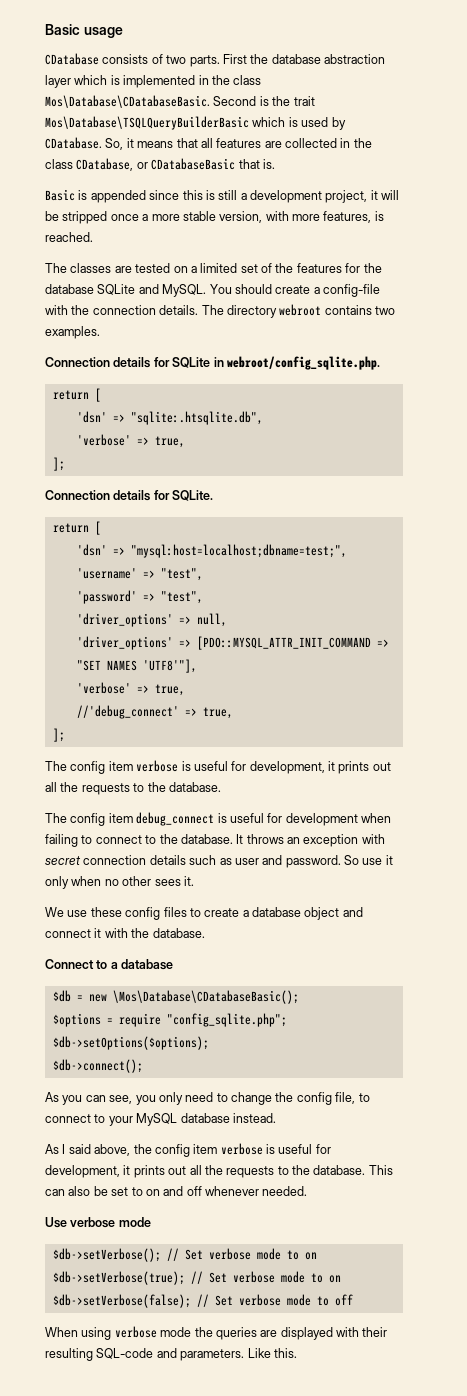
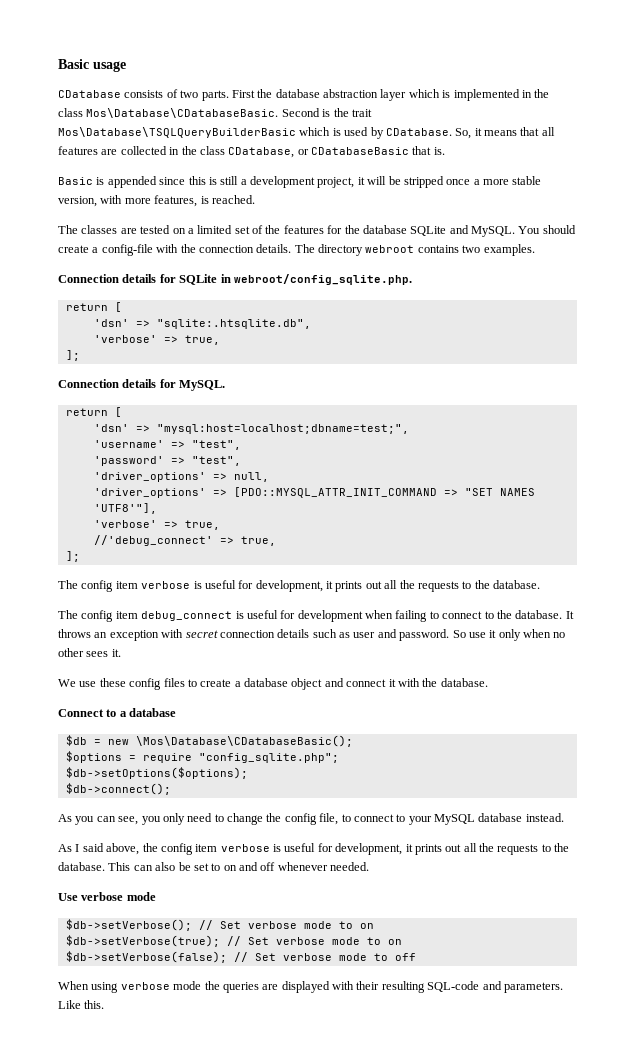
- Connection details for SQLite.
+ Connection details for MySQL.

